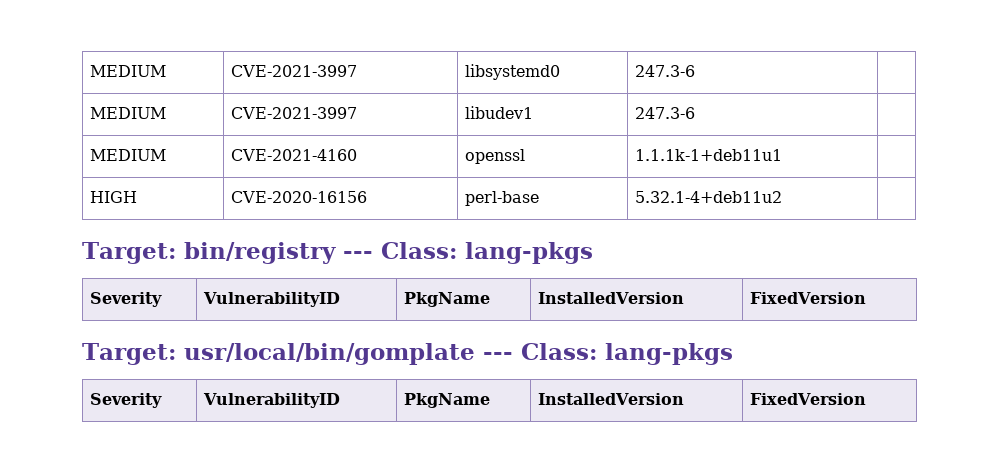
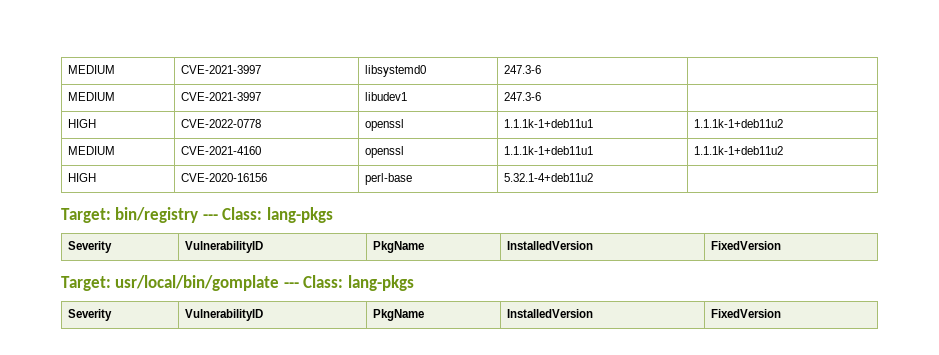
+ HIGH | CVE-2022-0778 | openssl | 1.1.1k-1+deb11u1 | 1.1.1k-1+deb11u2
- MEDIUM | CVE-2021-4160 | openssl | 1.1.1k-1+deb11u1 |
+ MEDIUM | CVE-2021-4160 | openssl | 1.1.1k-1+deb11u1 | 1.1.1k-1+deb11u2

